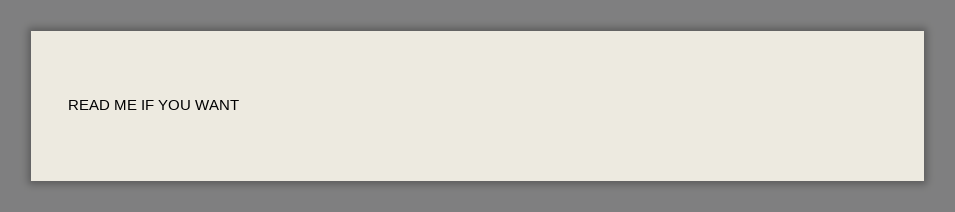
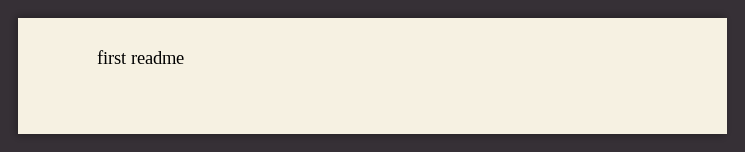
- READ ME IF YOU WANT
+ first readme

